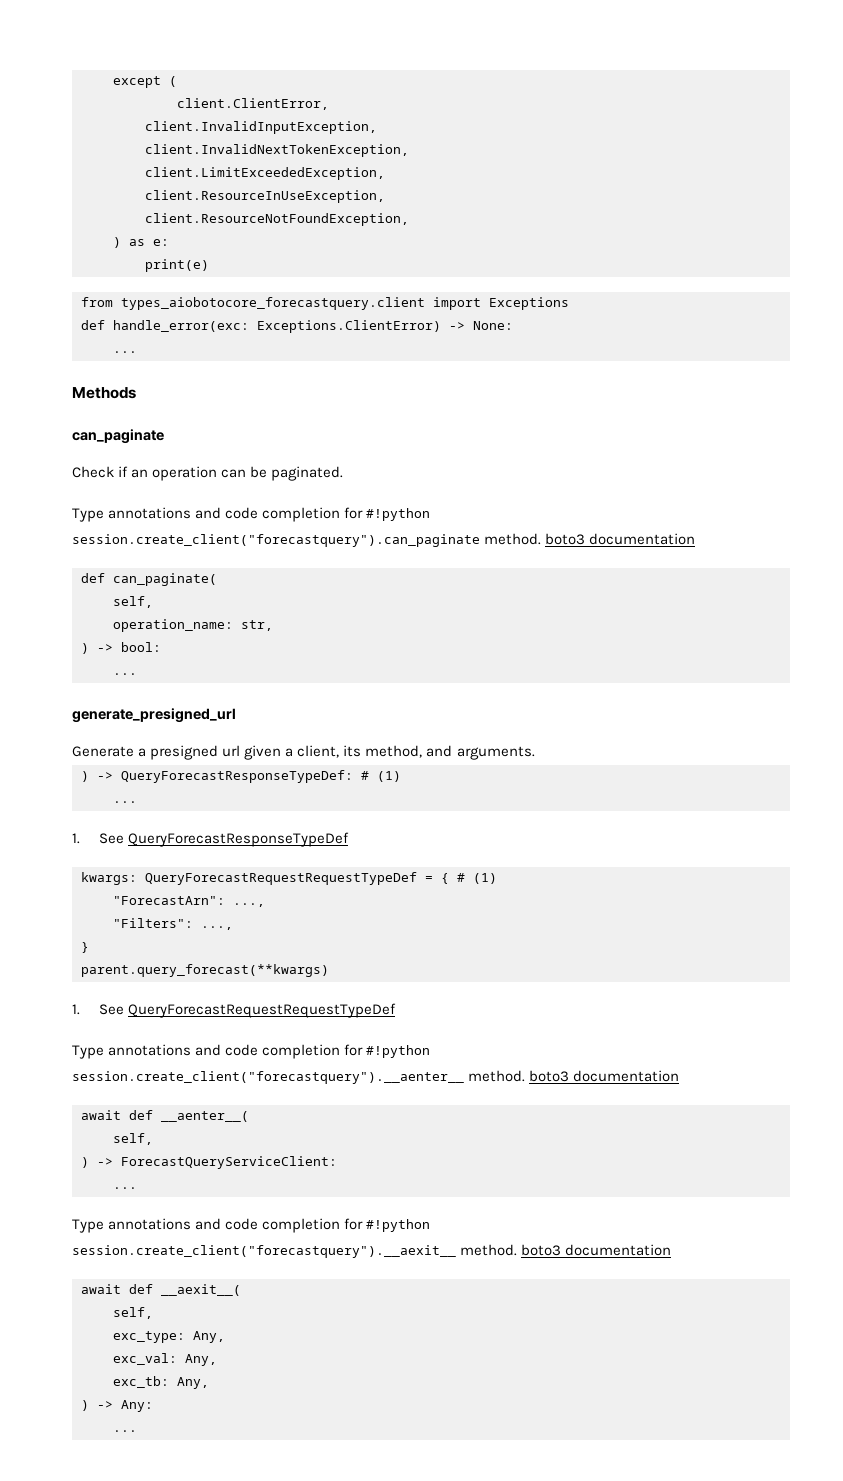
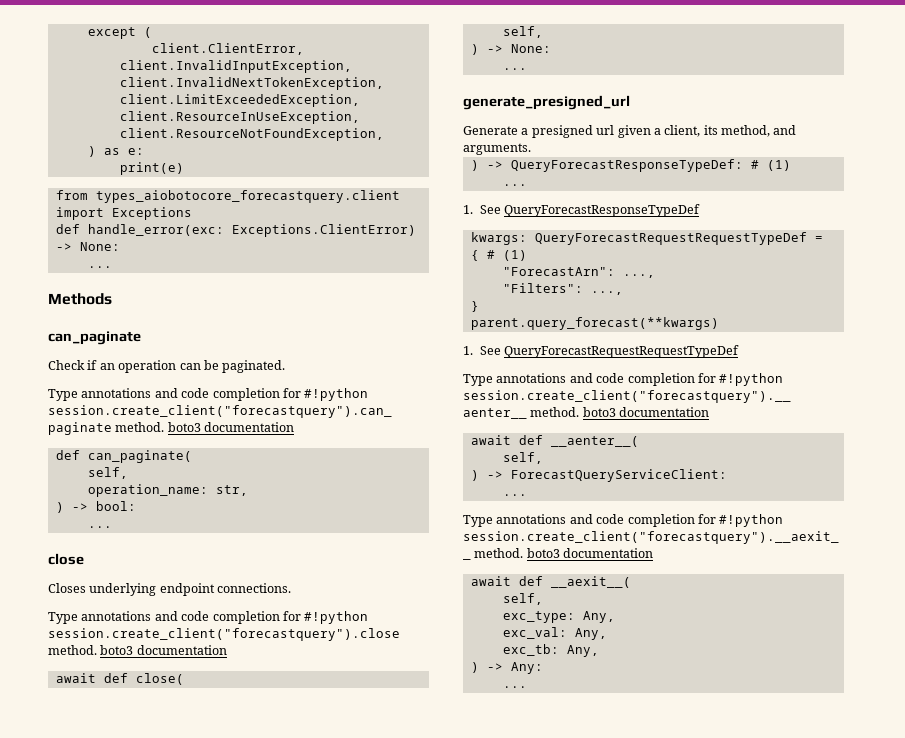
+ close
+ Closes underlying endpoint connections.
+ Type annotations and code completion for #!python session.create_client("forecastquery").close method. boto3 documentation
+ await def close(
+ self,
+ ) -> None:
+ ...

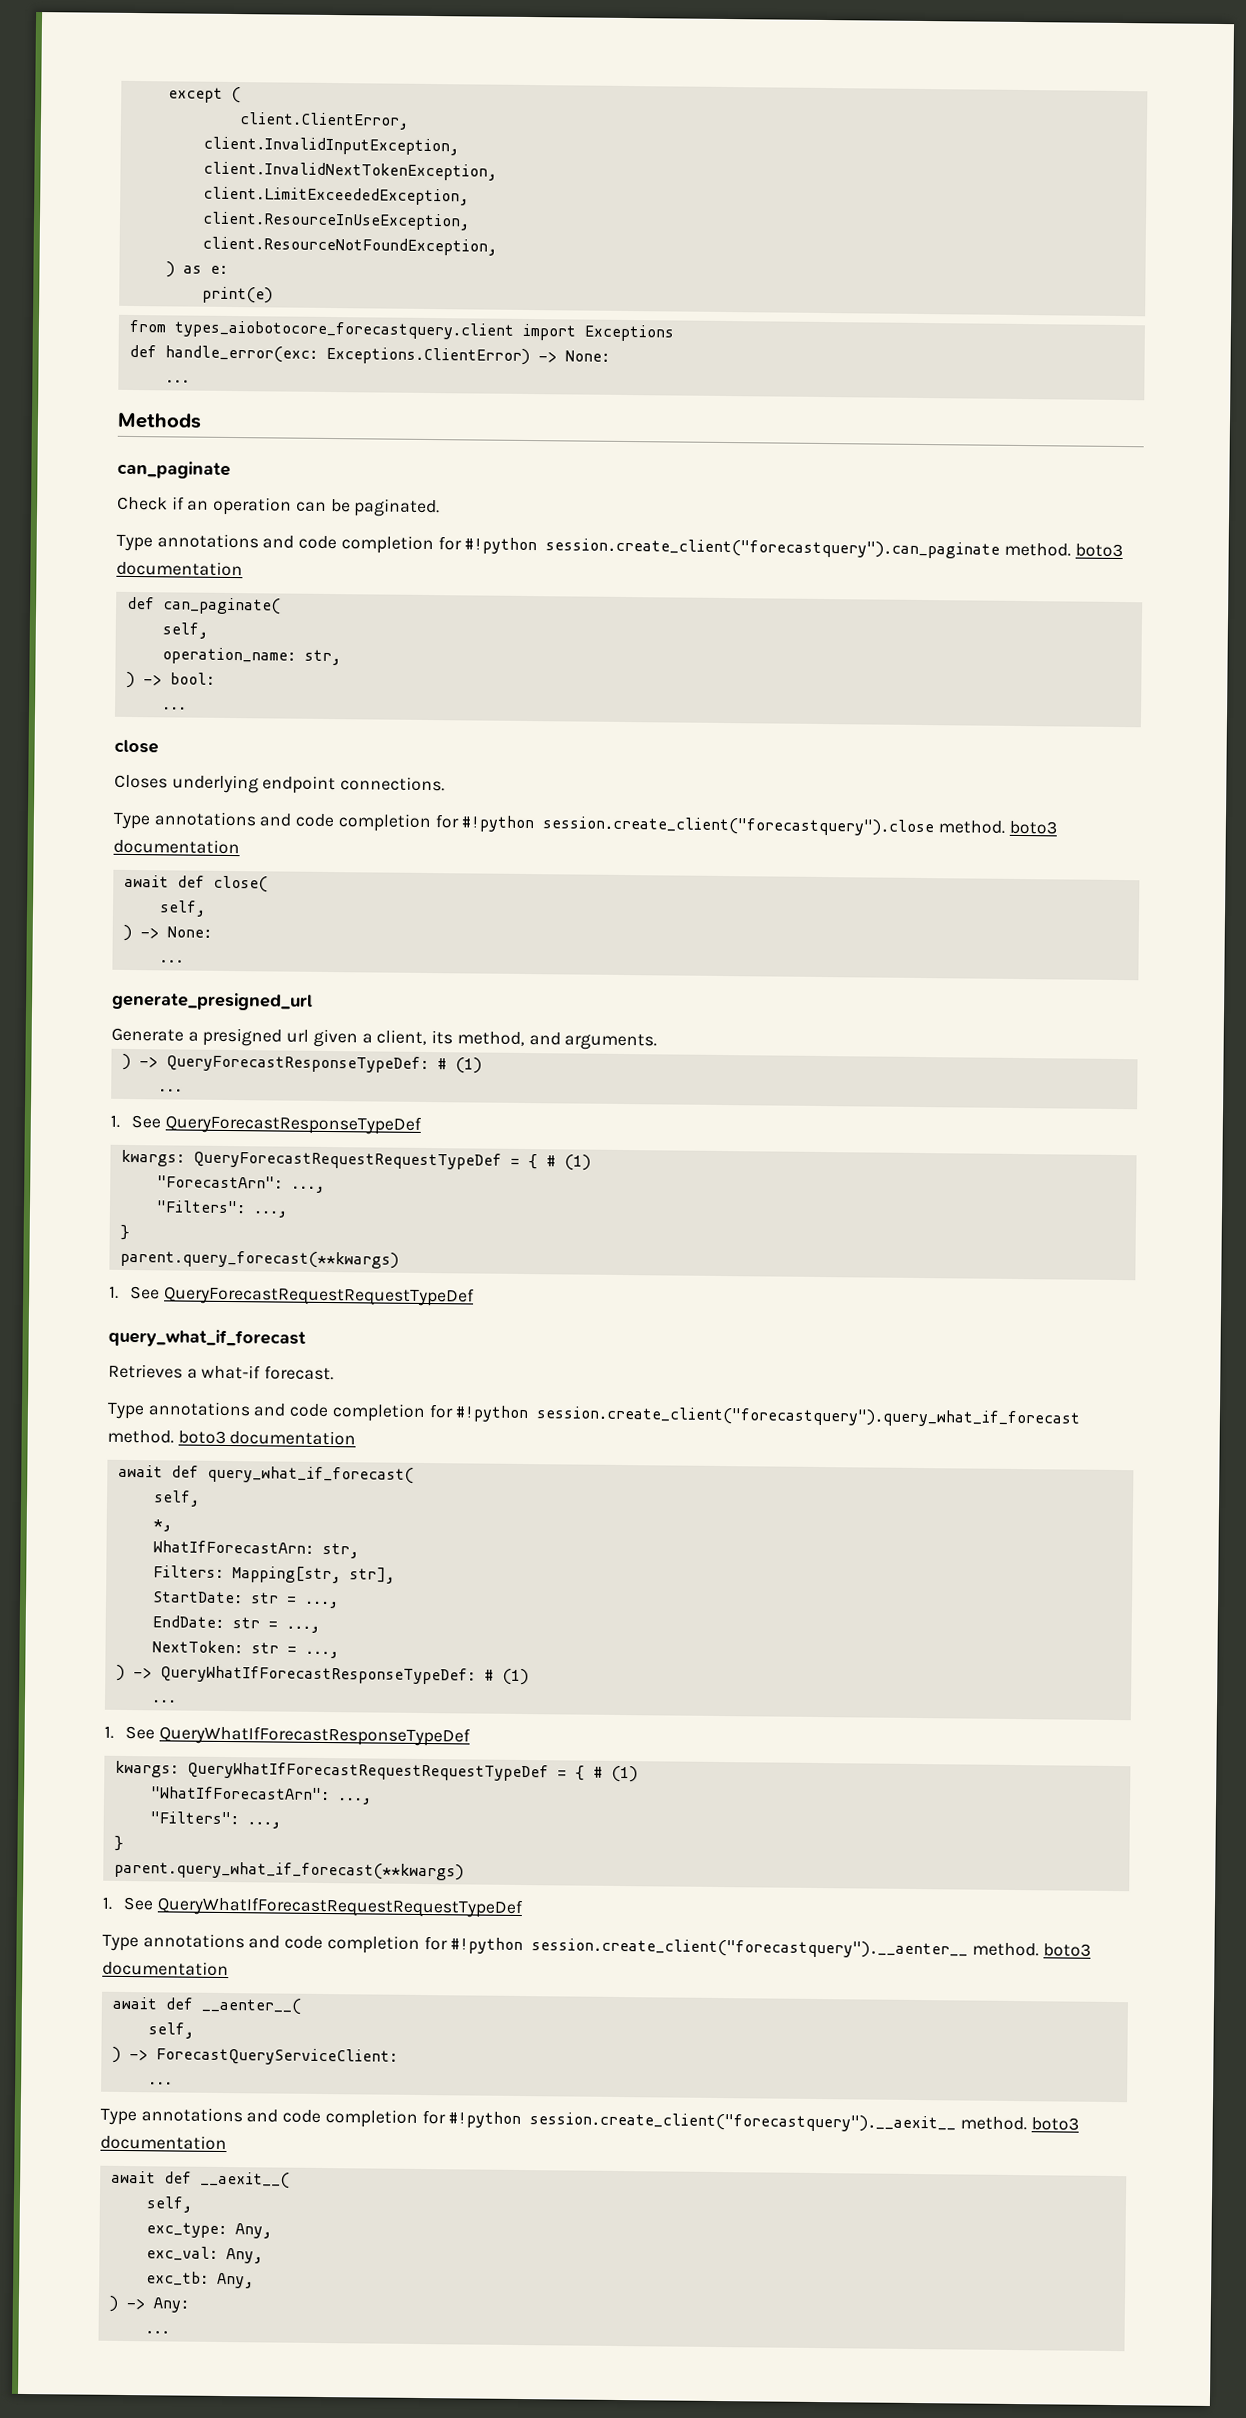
+ query_what_if_forecast
+ Retrieves a what-if forecast.
+ Type annotations and code completion for #!python session.create_client("forecastquery").query_what_if_forecast method. boto3 documentation
+ await def query_what_if_forecast(
+ self,
+ *,
+ WhatIfForecastArn: str,
+ Filters: Mapping[str, str],
+ StartDate: str = ...,
+ EndDate: str = ...,
+ NextToken: str = ...,
+ ) -> QueryWhatIfForecastResponseTypeDef: # (1)
+ ...
+ 1. See QueryWhatIfForecastResponseTypeDef
+ kwargs: QueryWhatIfForecastRequestRequestTypeDef = { # (1)
+ "WhatIfForecastArn": ...,
+ "Filters": ...,
+ }
+ parent.query_what_if_forecast(**kwargs)
+ 1. See QueryWhatIfForecastRequestRequestTypeDef

